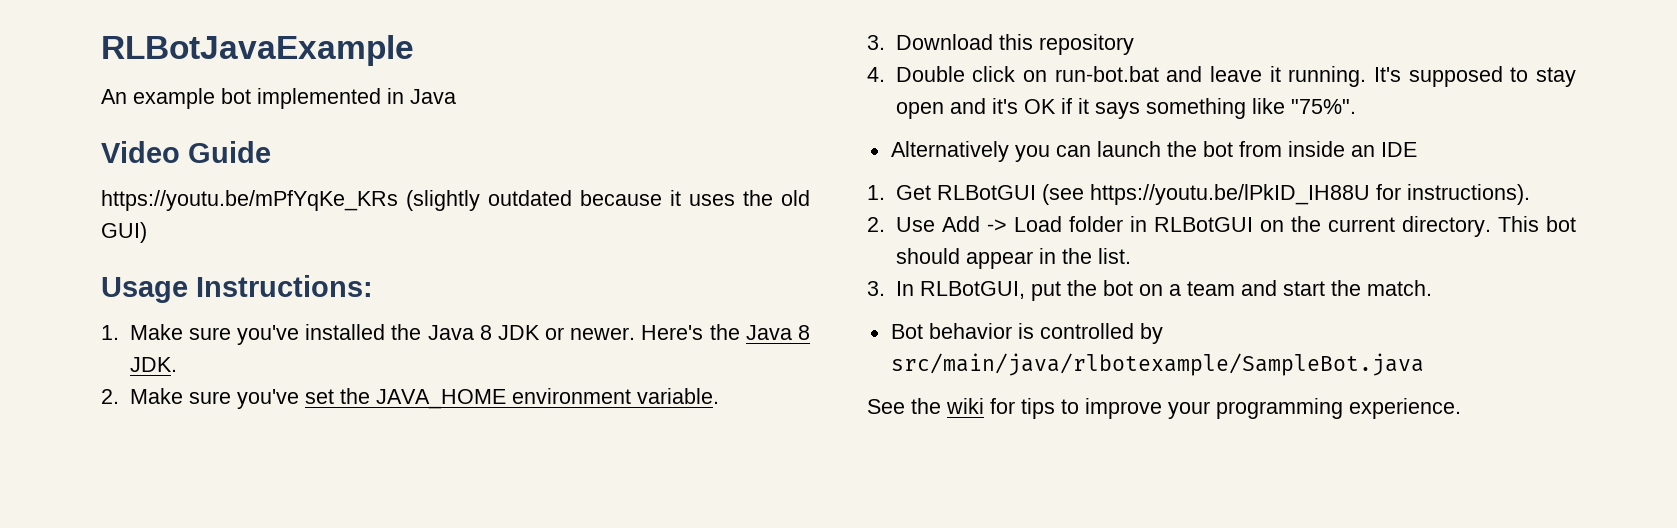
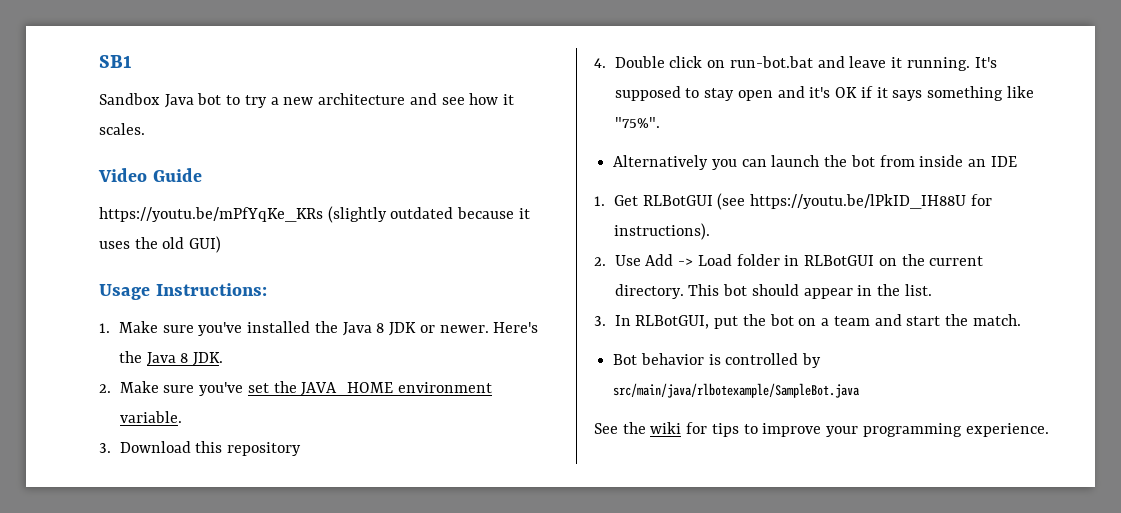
- RLBotJavaExample
- An example bot implemented in Java
+ SB1
+ Sandbox Java bot to try a new architecture and see how it scales.

